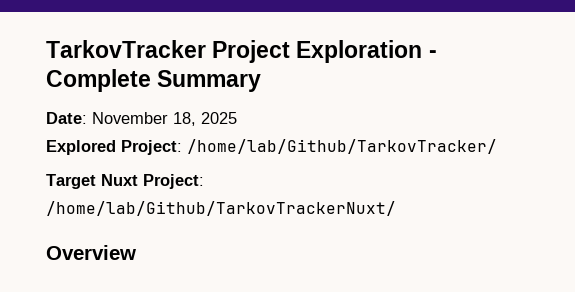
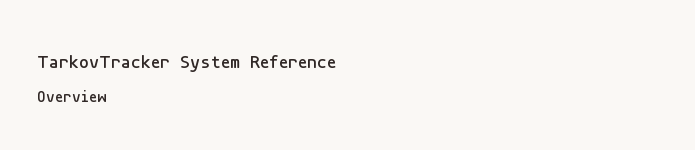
- TarkovTracker Project Exploration - Complete Summary
- Date: November 18, 2025
- Explored Project: /home/lab/Github/TarkovTracker/
- Target Nuxt Project: /home/lab/Github/TarkovTrackerNuxt/
+ TarkovTracker System Reference

